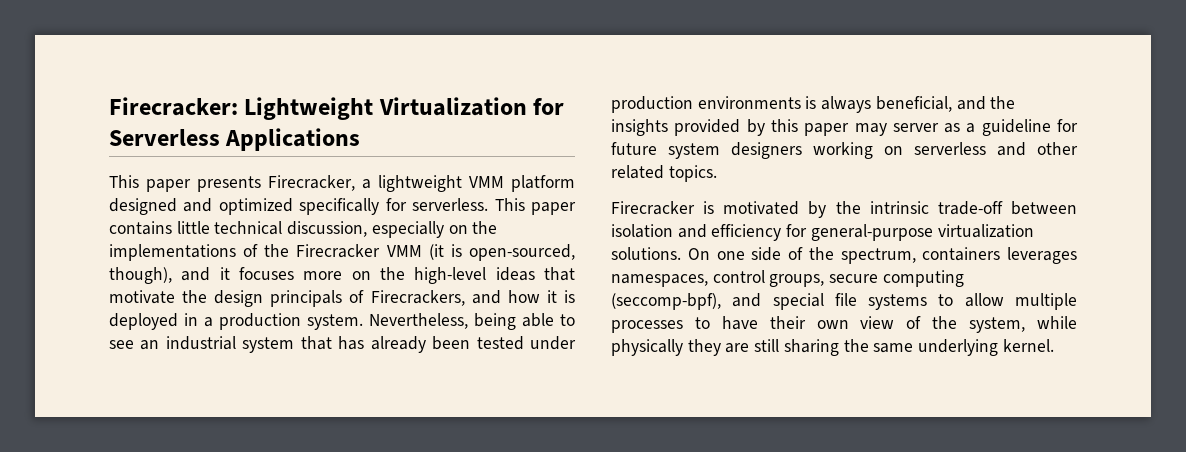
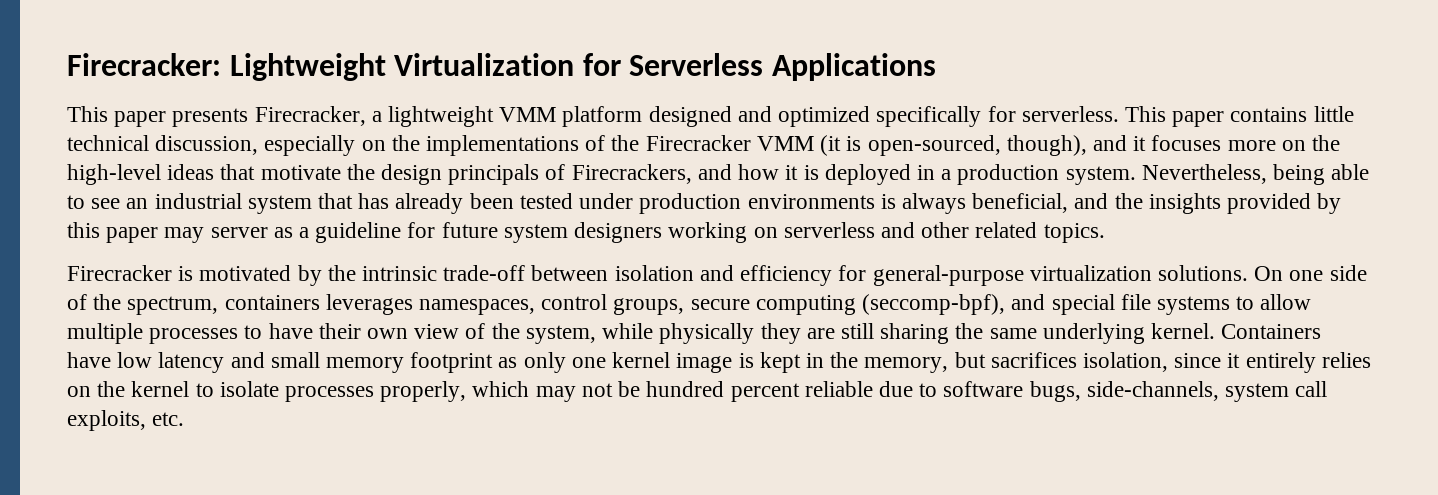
+ Containers have low latency and small memory footprint as only one kernel image is kept in the memory, but sacrifices isolation, since it entirely relies on the kernel to isolate processes properly, which may not be hundred percent reliable due to software bugs, side-channels, system call exploits, etc.

